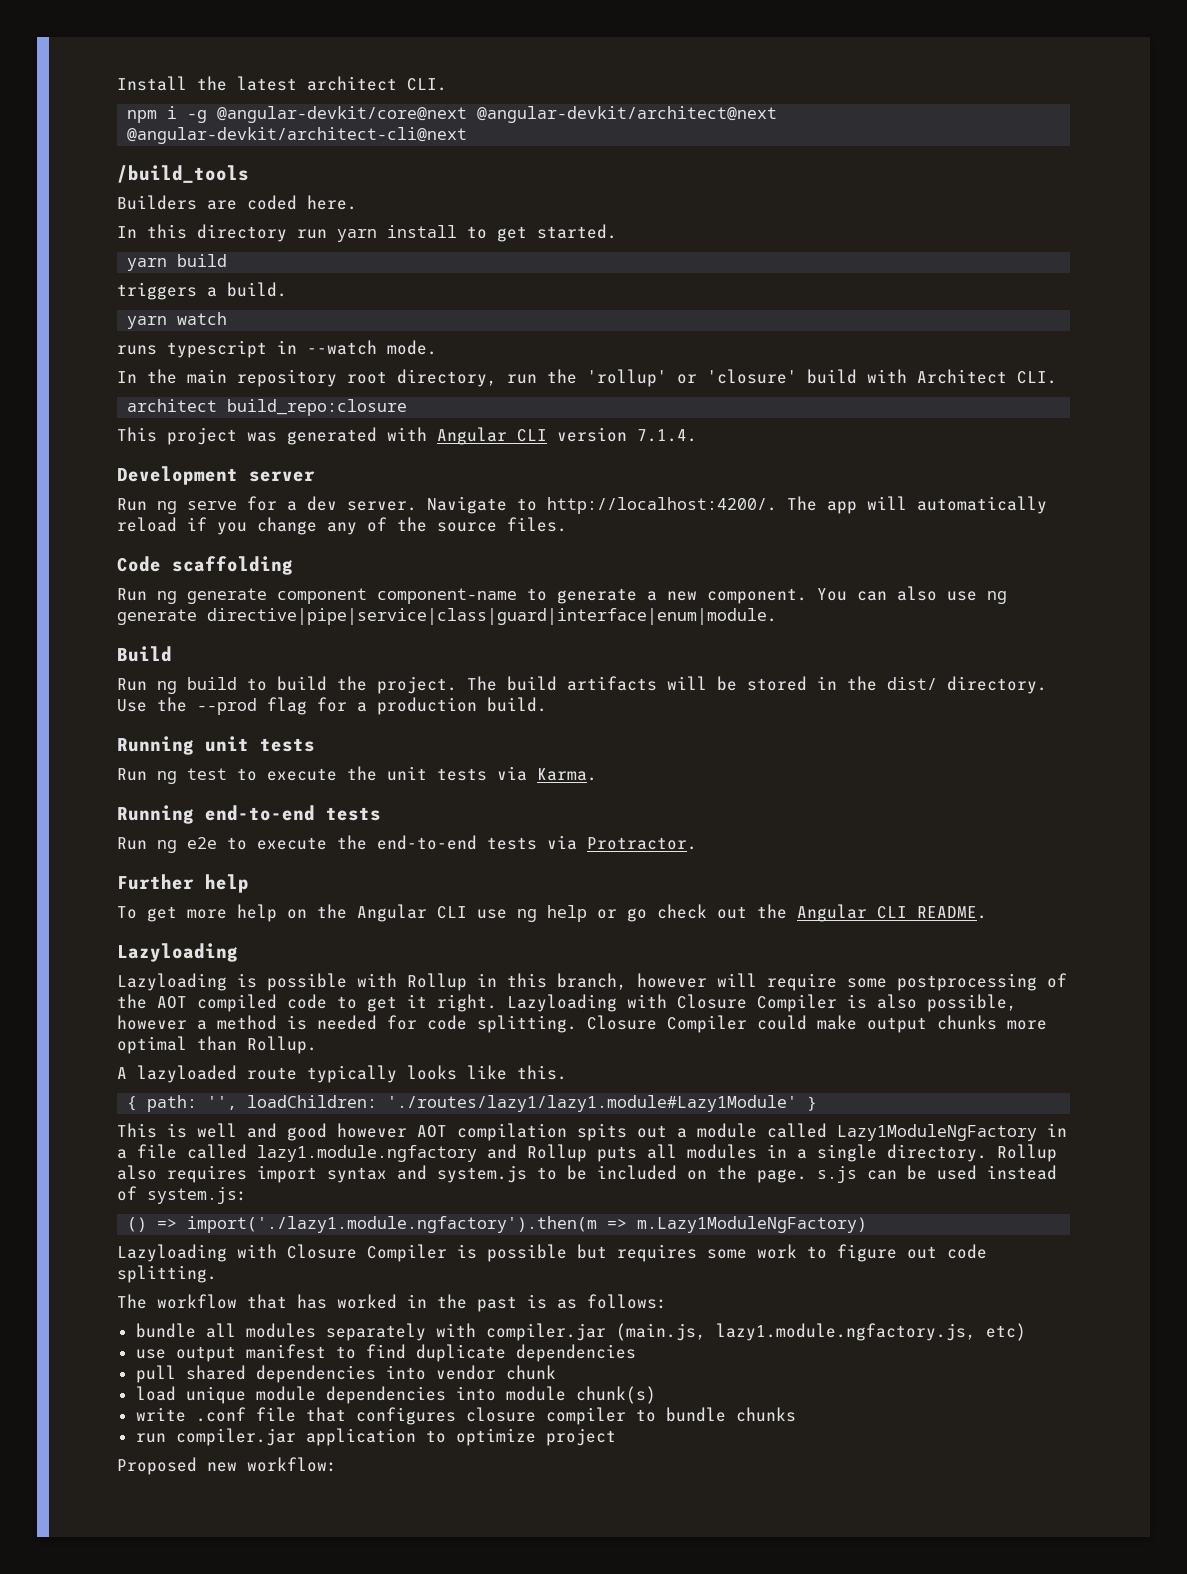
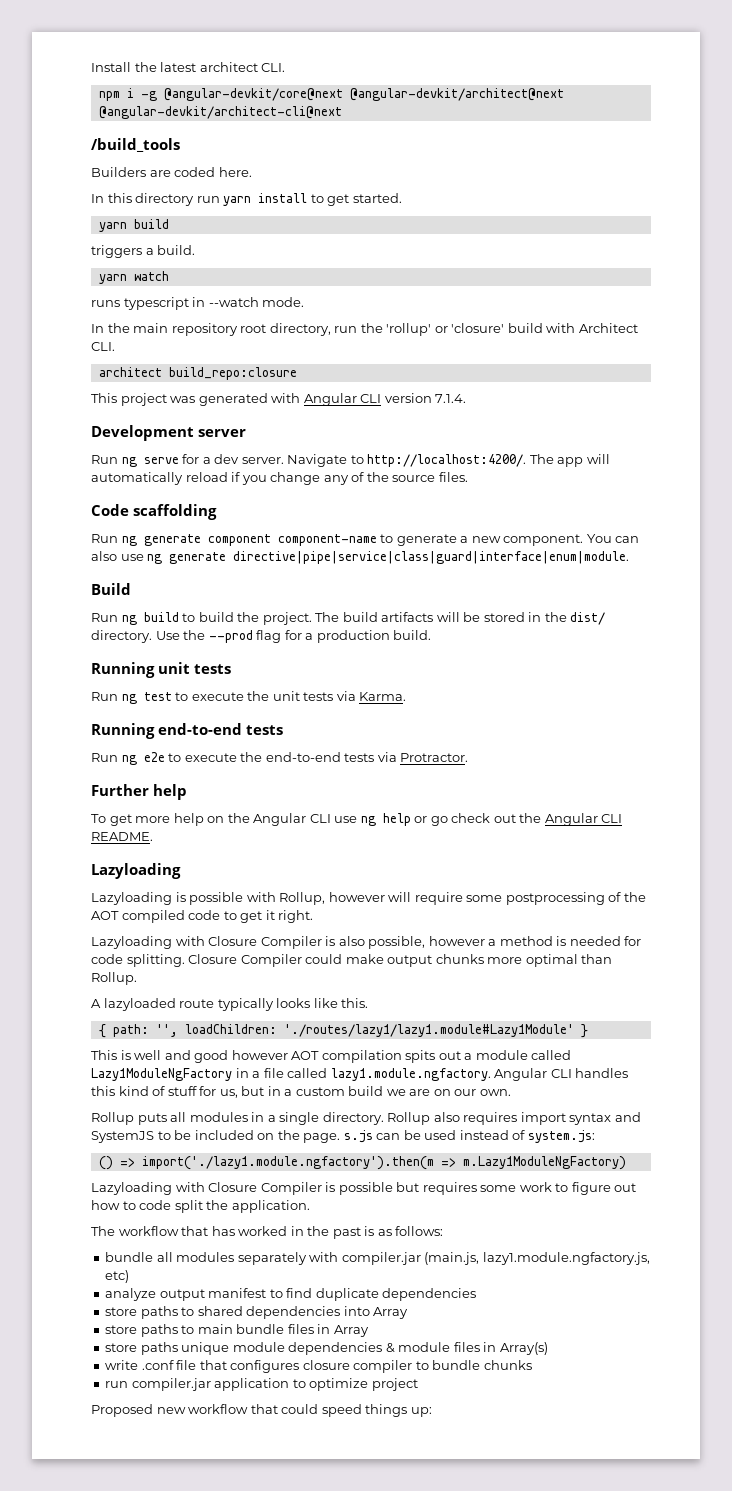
- Lazyloading is possible with Rollup in this branch, however will require some postprocessing of the AOT compiled code to get it right. Lazyloading with Closure Compiler is also possible, however a method is needed for code splitting.
+ Lazyloading is possible with Rollup, however will require some postprocessing of the AOT compiled code to get it right.
+ Lazyloading with Closure Compiler is also possible, however a method is needed for code splitting.
- This is well and good however AOT compilation spits out a module called Lazy1ModuleNgFactory in a file called lazy1.module.ngfactory and Rollup puts all modules in a single directory.
+ This is well and good however AOT compilation spits out a module called Lazy1ModuleNgFactory in a file called lazy1.module.ngfactory. Angular CLI handles this kind of stuff for us, but in a custom build we are on our own.
+ Rollup puts all modules in a single directory.
- Rollup also requires import syntax and system.js to be included on the page. s.js can be used instead of system.js:
+ Rollup also requires import syntax and SystemJS to be included on the page. s.js can be used instead of system.js:
- Lazyloading with Closure Compiler is possible but requires some work to figure out code splitting.
+ Lazyloading with Closure Compiler is possible but requires some work to figure out how to code split the application.
- use output manifest to find duplicate dependencies
+ analyze output manifest to find duplicate dependencies
- pull shared dependencies into vendor chunk
- load unique module dependencies into module chunk(s)
+ store paths to shared dependencies into Array
+ store paths to main bundle files in Array
+ store paths unique module dependencies & module files in Array(s)
- Proposed new workflow:
+ Proposed new workflow that could speed things up:

